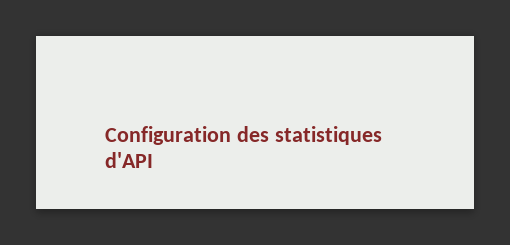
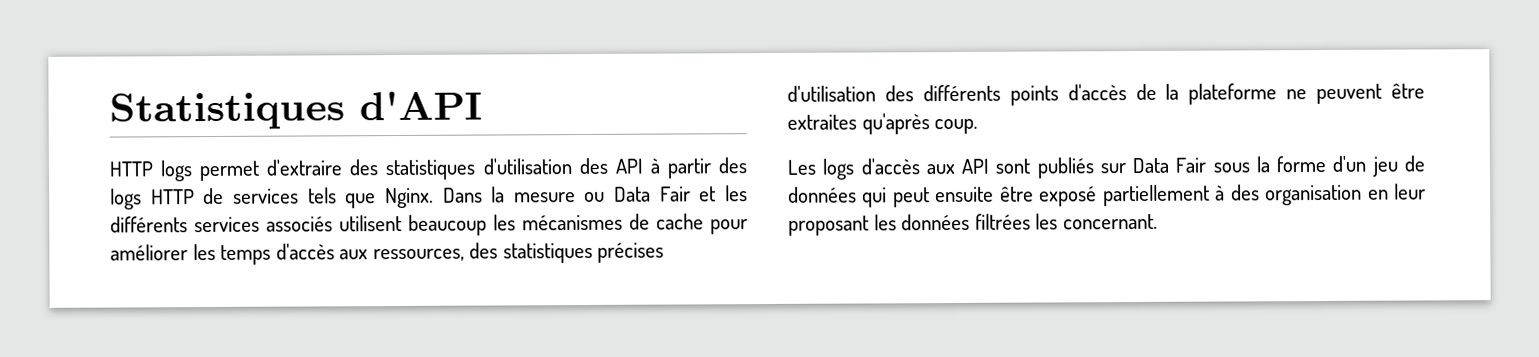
- Configuration des statistiques d'API
+ Statistiques d'API
+ HTTP logs permet d'extraire des statistiques d'utilisation des API à partir des logs HTTP de services tels que Nginx. Dans la mesure ou Data Fair et les différents services associés utilisent beaucoup les mécanismes de cache pour améliorer les temps d'accès aux ressources, des statistiques précises d'utilisation des différents points d'accès de la plateforme ne peuvent être extraites qu'après coup.
+ Les logs d'accès aux API sont publiés sur Data Fair sous la forme d'un jeu de données qui peut ensuite être exposé partiellement à des organisation en leur proposant les données filtrées les concernant.

